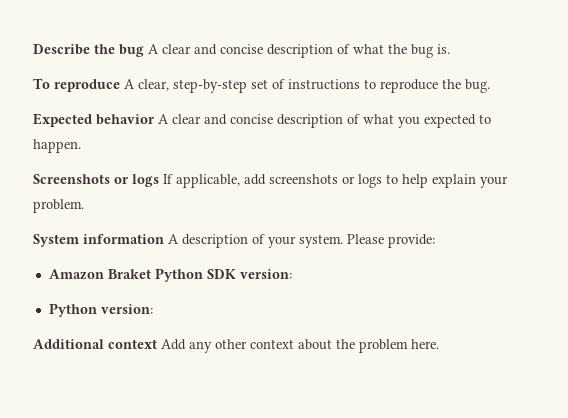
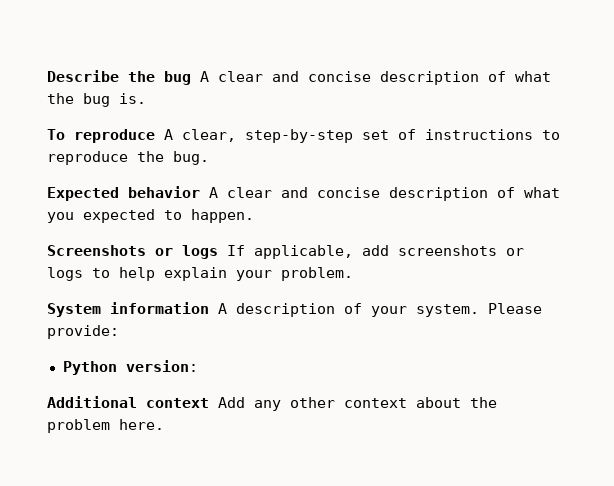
- Amazon Braket Python SDK version:

